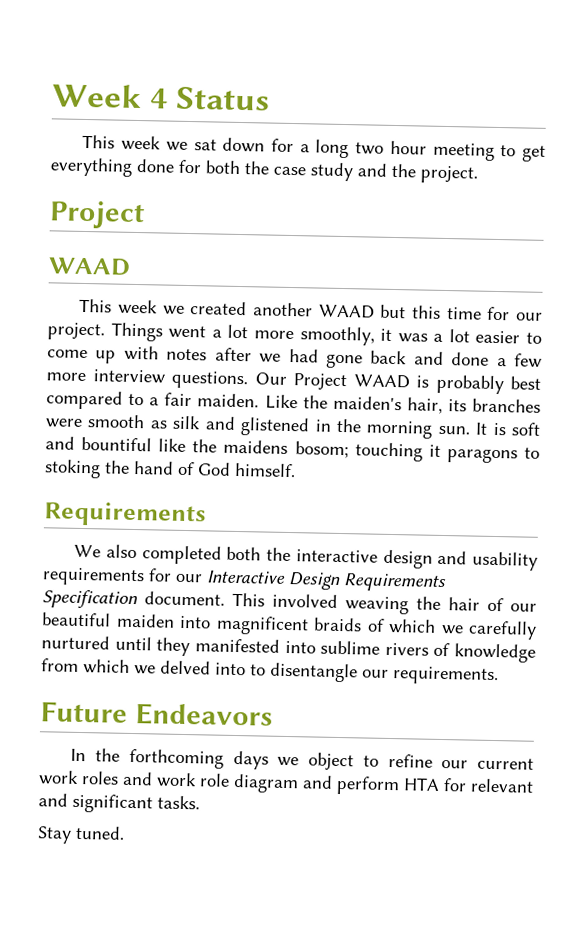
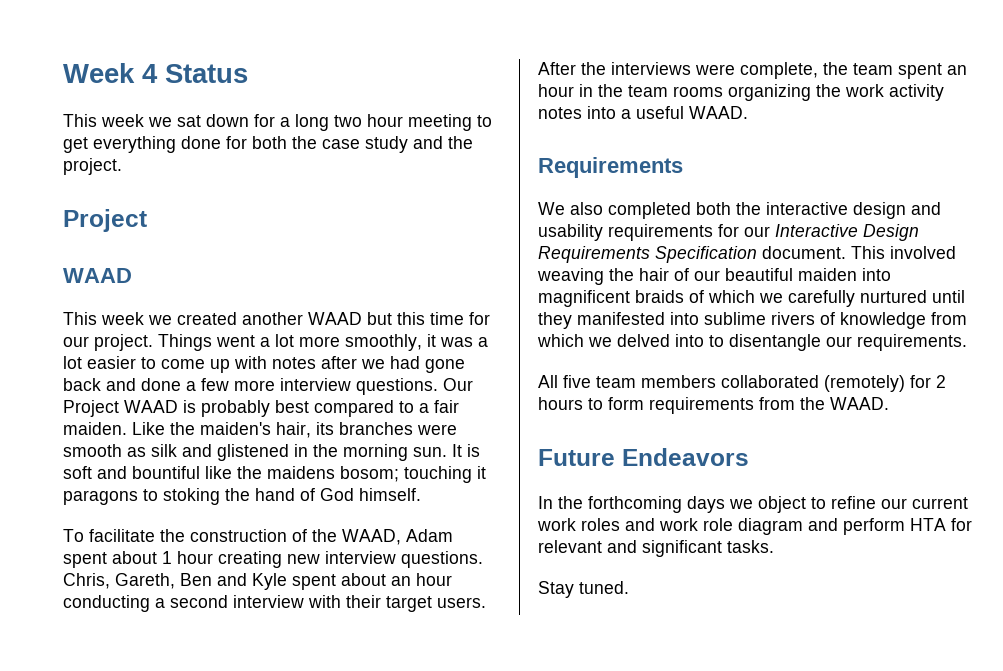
+ To facilitate the construction of the WAAD, Adam spent about 1 hour creating new interview questions. Chris, Gareth, Ben and Kyle spent about an hour conducting a second interview with their target users. After the interviews were complete, the team spent an hour in the team rooms organizing the work activity notes into a useful WAAD.
+ All five team members collaborated (remotely) for 2 hours to form requirements from the WAAD.

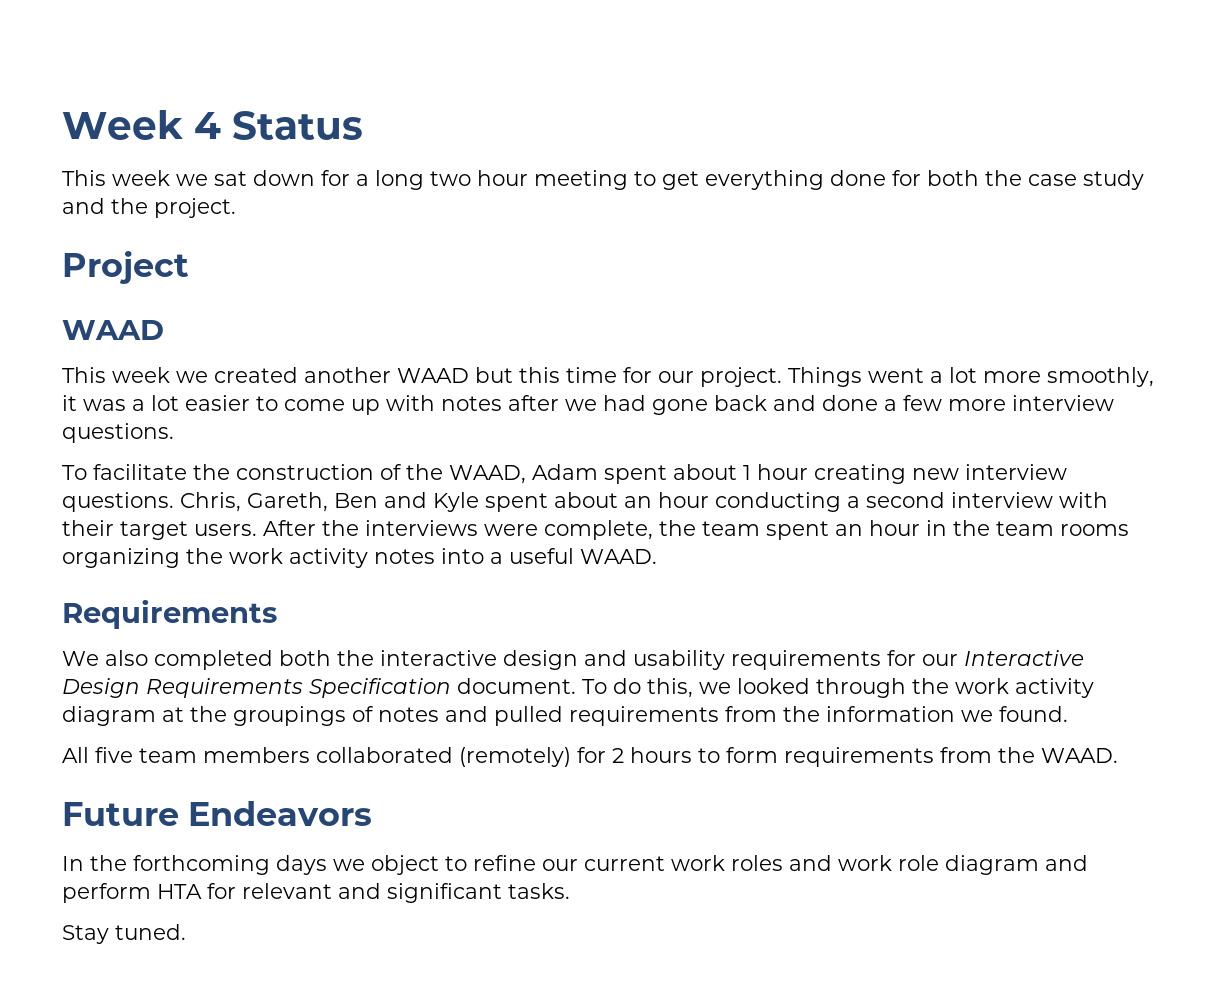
- Our Project WAAD is probably best compared to a fair maiden. Like the maiden's hair, its branches were smooth as silk and glistened in the morning sun. It is soft and bountiful like the maidens bosom; touching it paragons to stoking the hand of God himself.
- This involved weaving the hair of our beautiful maiden into magnificent braids of which we carefully nurtured until they manifested into sublime rivers of knowledge from which we delved into to disentangle our requirements.
+ To do this, we looked through the work activity diagram at the groupings of notes and pulled requirements from the information we found.

